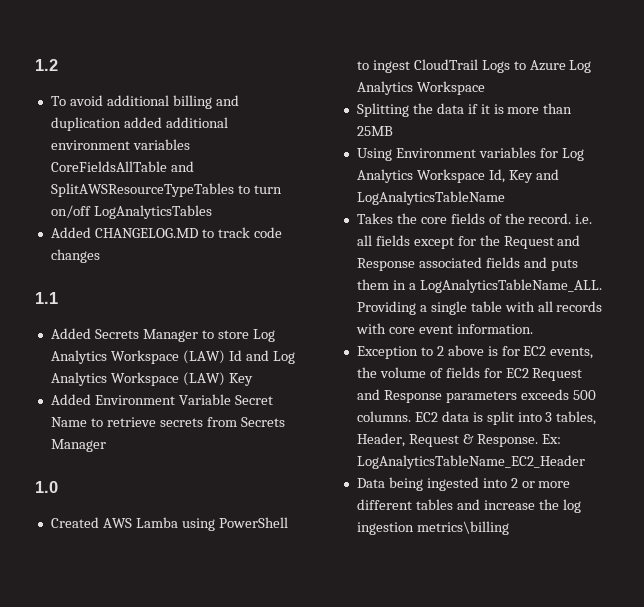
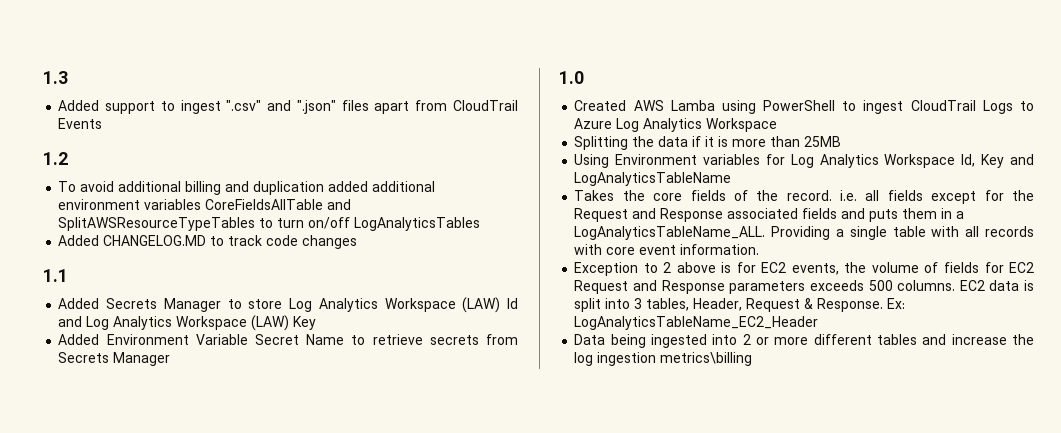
+ 1.3
+ Added support to ingest ".csv" and ".json" files apart from CloudTrail Events

